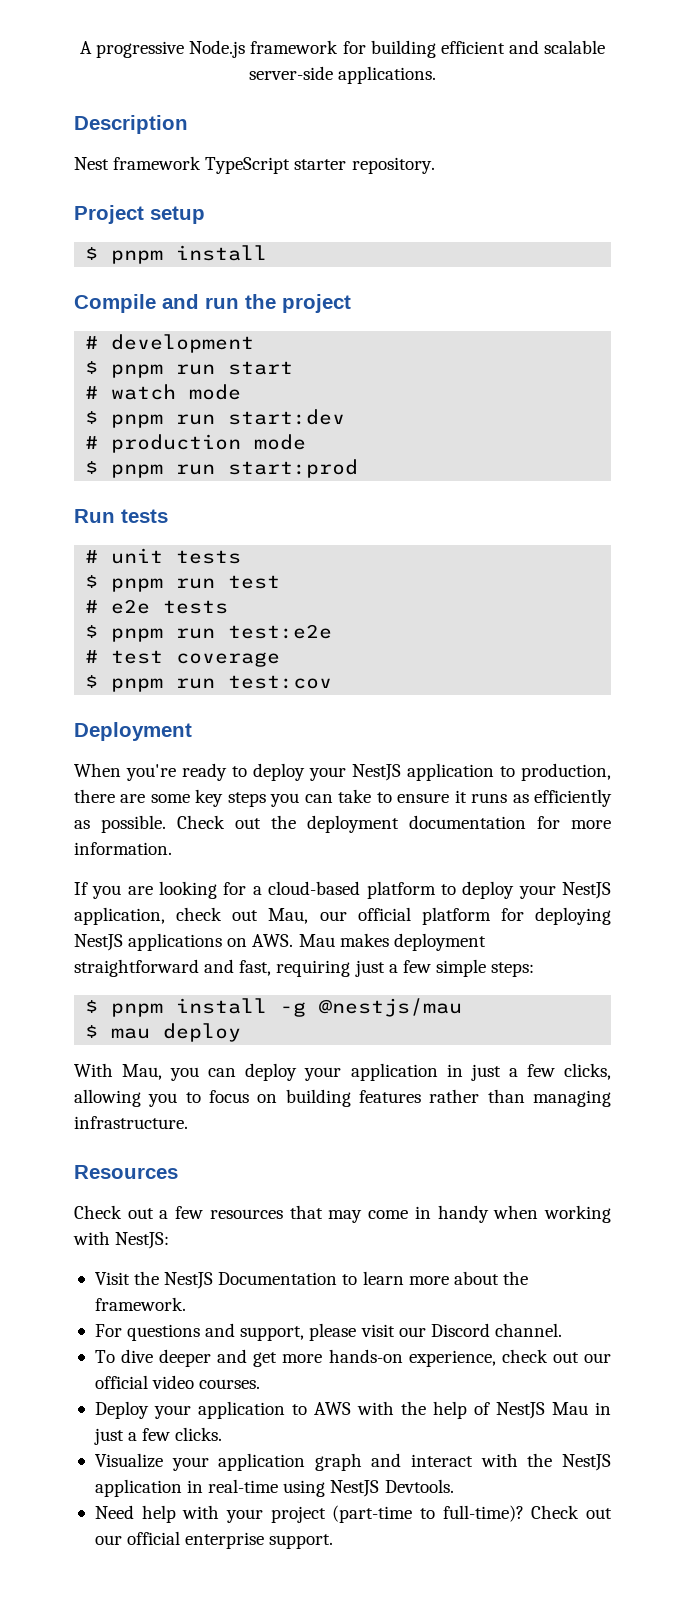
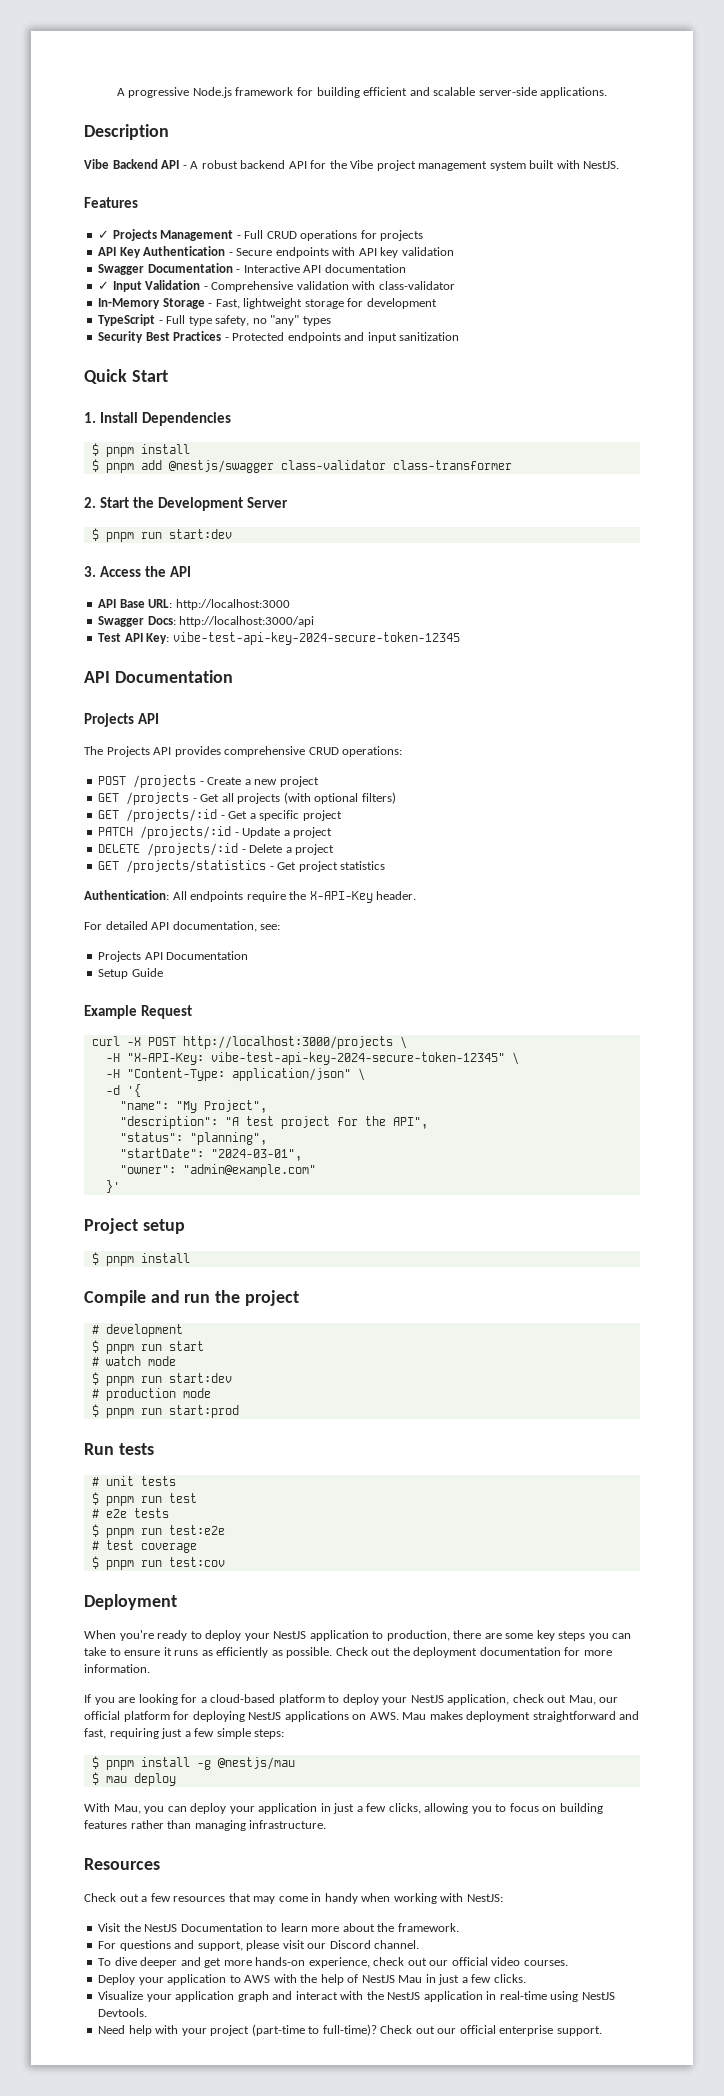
- Nest framework TypeScript starter repository.
+ Vibe Backend API - A robust backend API for the Vibe project management system built with NestJS.
+ Features
+ ✓ Projects Management - Full CRUD operations for projects
+ API Key Authentication - Secure endpoints with API key validation
+ Swagger Documentation - Interactive API documentation
+ ✓ Input Validation - Comprehensive validation with class-validator
+ In-Memory Storage - Fast, lightweight storage for development
+ TypeScript - Full type safety, no "any" types
+ Security Best Practices - Protected endpoints and input sanitization
+ Quick Start
+ 1. Install Dependencies
+ $ pnpm install
+ $ pnpm add @nestjs/swagger class-validator class-transformer
+ 2. Start the Development Server
+ $ pnpm run start:dev
+ 3. Access the API
+ API Base URL: http://localhost:3000
+ Swagger Docs: http://localhost:3000/api
+ Test API Key: vibe-test-api-key-2024-secure-token-12345
+ API Documentation
+ Projects API
+ The Projects API provides comprehensive CRUD operations:
+ POST /projects - Create a new project
+ GET /projects - Get all projects (with optional filters)
+ GET /projects/:id - Get a specific project
+ PATCH /projects/:id - Update a project
+ DELETE /projects/:id - Delete a project
+ GET /projects/statistics - Get project statistics
+ Authentication: All endpoints require the X-API-Key header.
+ For detailed API documentation, see:
+ Projects API Documentation
+ Setup Guide
+ Example Request
+ curl -X POST http://localhost:3000/projects \
+ -H "X-API-Key: vibe-test-api-key-2024-secure-token-12345" \
+ -H "Content-Type: application/json" \
+ -d '{
+ "name": "My Project",
+ "description": "A test project for the API",
+ "status": "planning",
+ "startDate": "2024-03-01",
+ "owner": "admin@example.com"
+ }'

